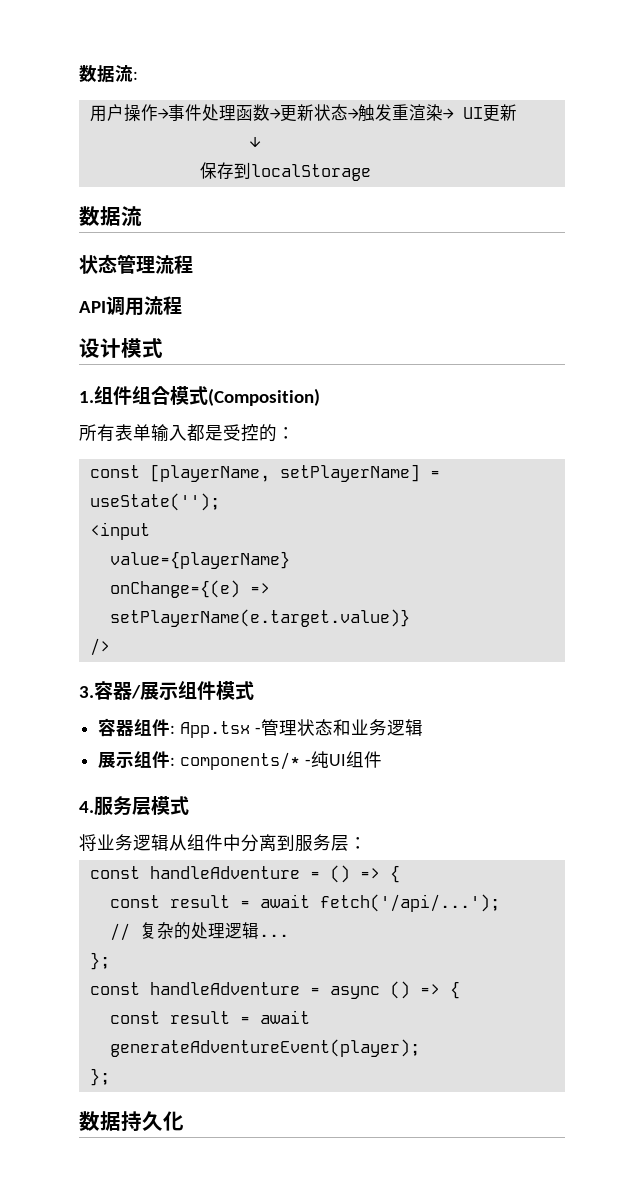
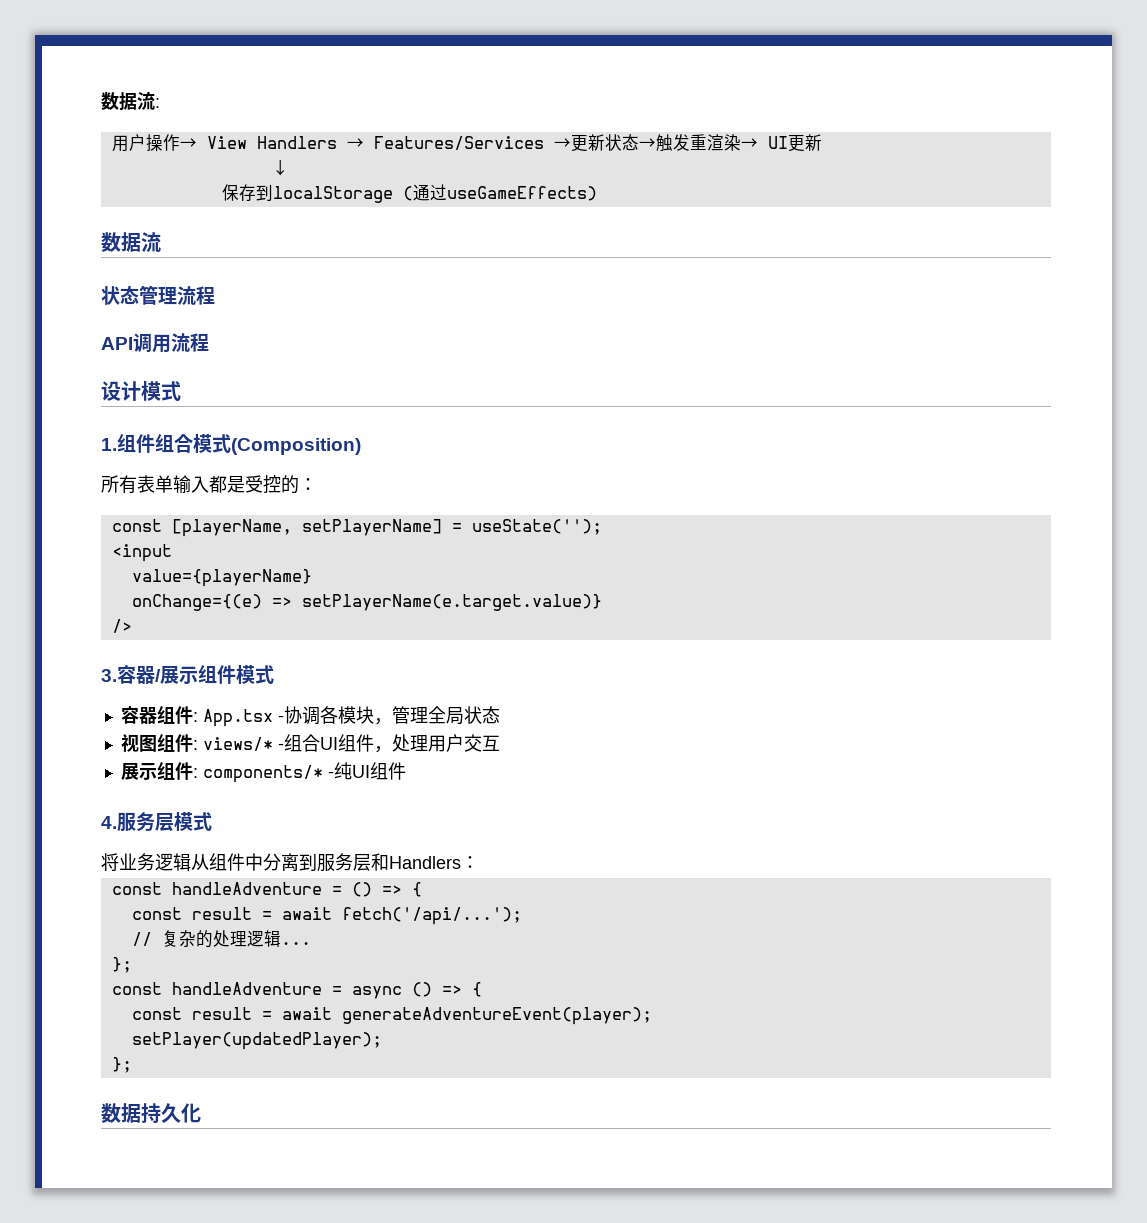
- 用户操作→事件处理函数→更新状态→触发重渲染→ UI更新
+ 用户操作→ View Handlers → Features/Services →更新状态→触发重渲染→ UI更新
- 保存到localStorage
+ 保存到localStorage (通过useGameEffects)
- 容器组件: App.tsx -管理状态和业务逻辑
+ 容器组件: App.tsx -协调各模块，管理全局状态
+ 视图组件: views/* -组合UI组件，处理用户交互
- 将业务逻辑从组件中分离到服务层：
+ 将业务逻辑从组件中分离到服务层和Handlers：
+ setPlayer(updatedPlayer);

